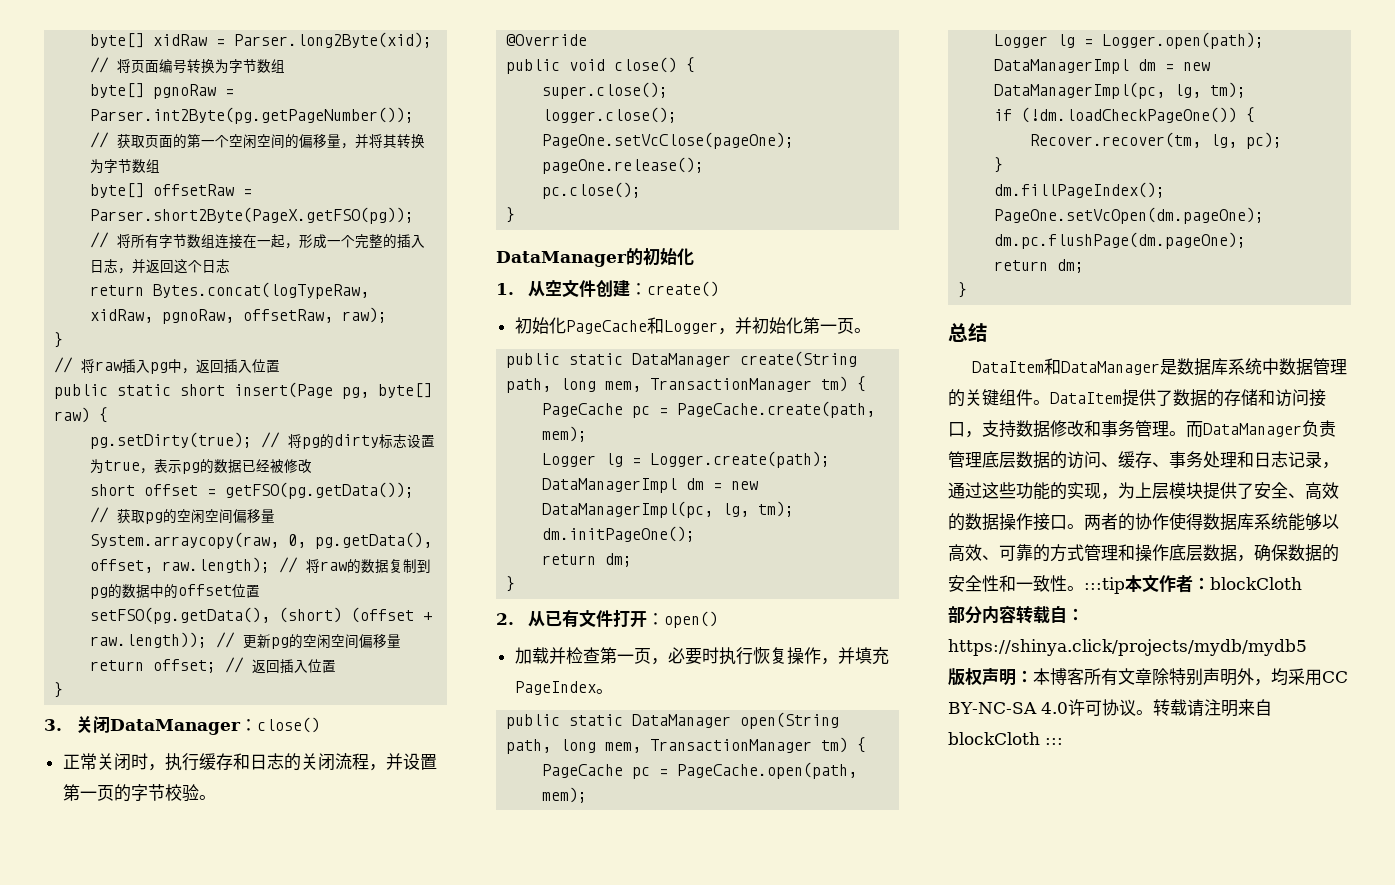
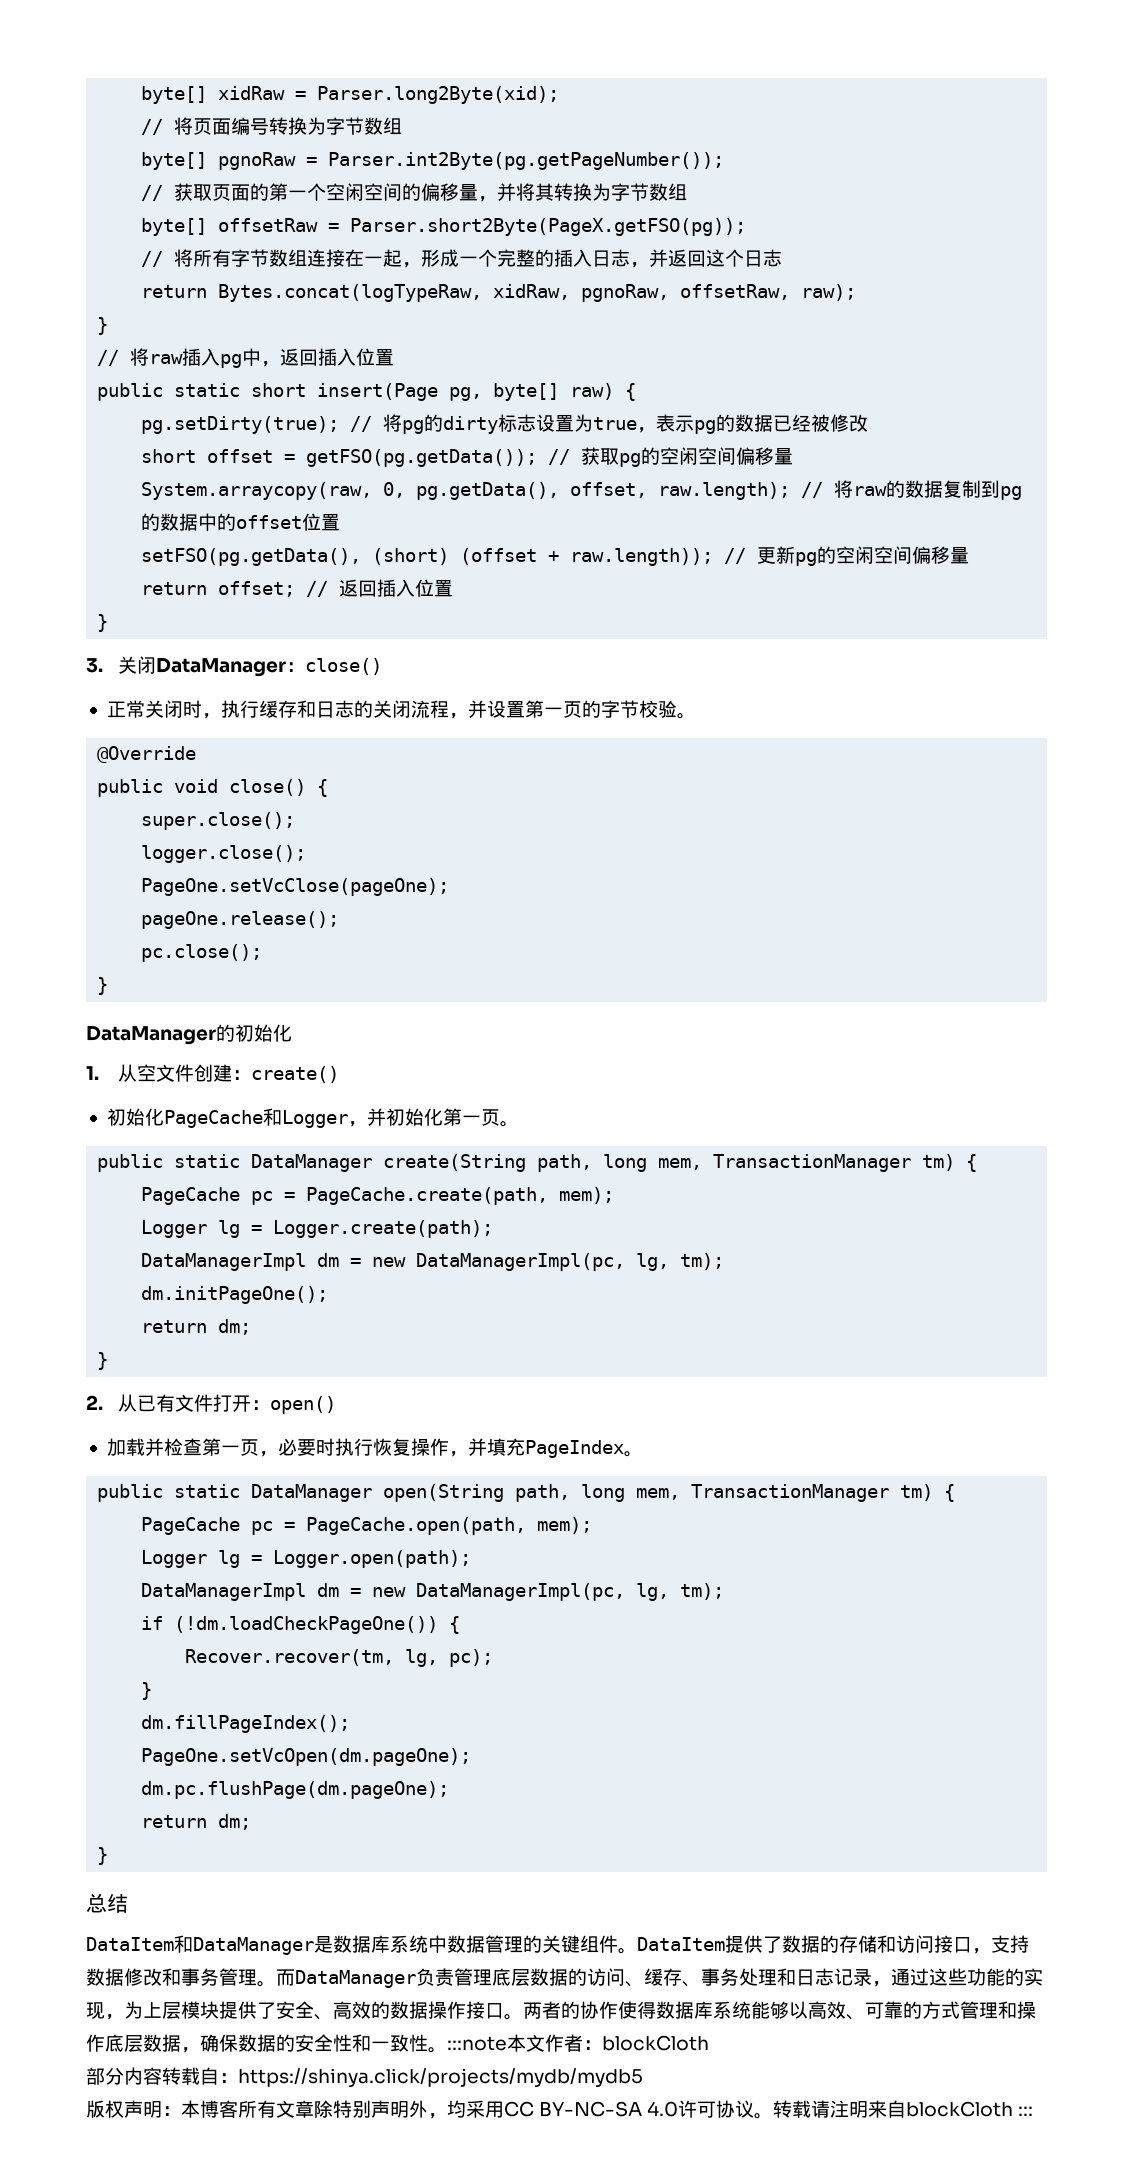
- 两者的协作使得数据库系统能够以高效、可靠的方式管理和操作底层数据，确保数据的安全性和一致性。:::tip本文作者：blockCloth
+ 两者的协作使得数据库系统能够以高效、可靠的方式管理和操作底层数据，确保数据的安全性和一致性。:::note本文作者：blockCloth

